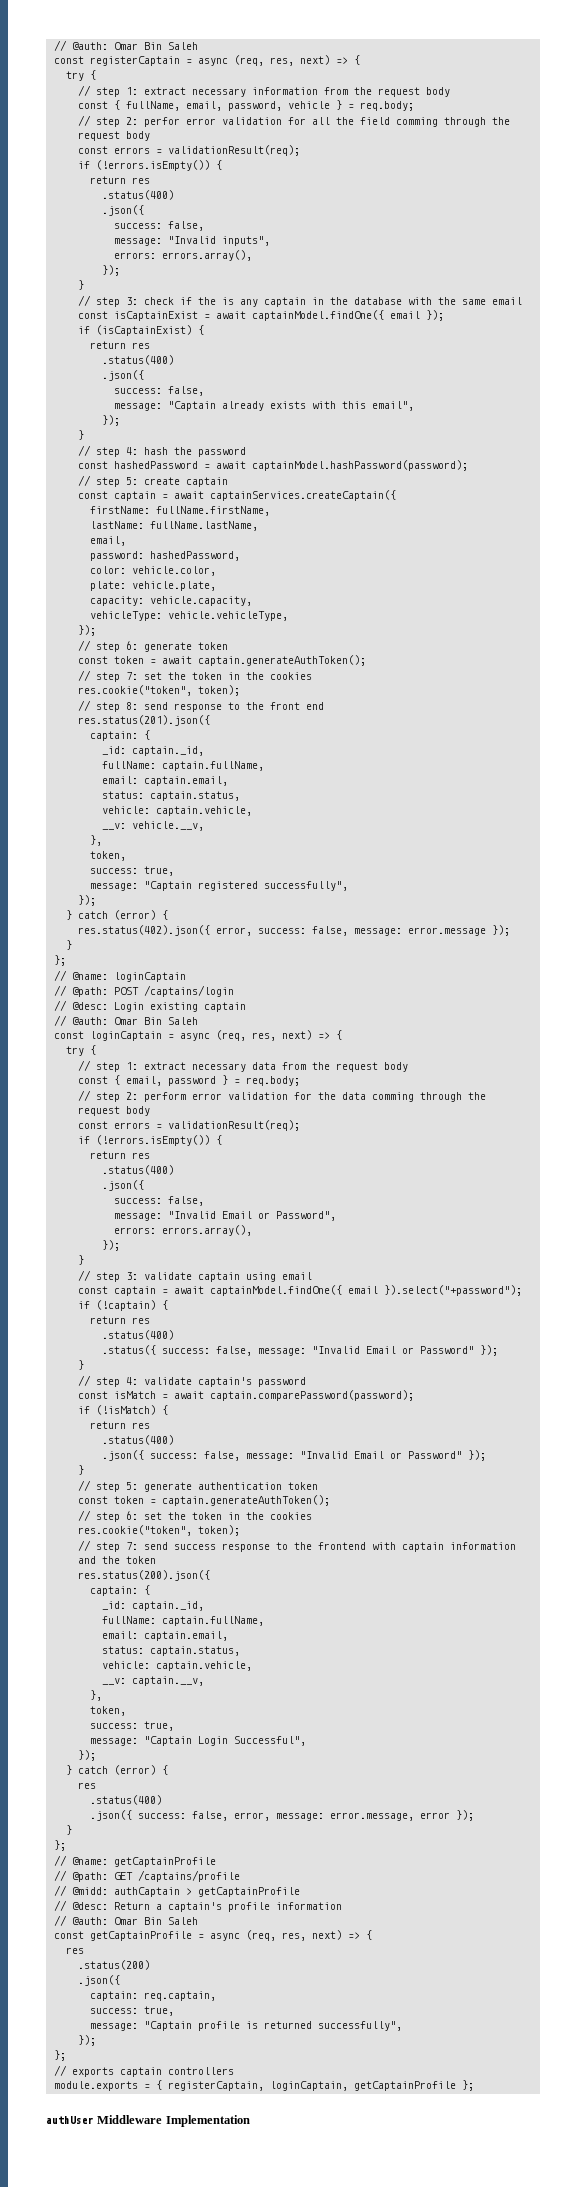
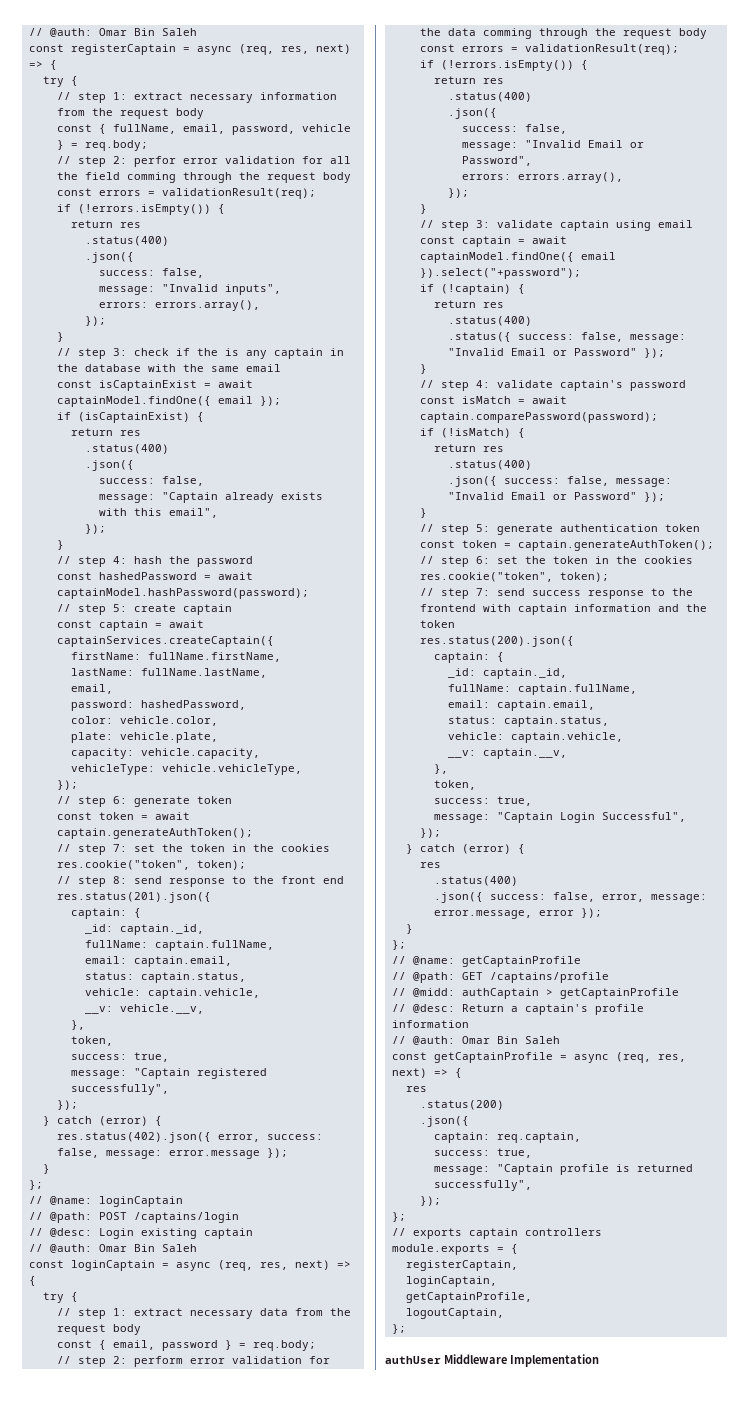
- module.exports = { registerCaptain, loginCaptain, getCaptainProfile };
+ module.exports = {
+ registerCaptain,
+ loginCaptain,
+ getCaptainProfile,
+ logoutCaptain,
+ };

